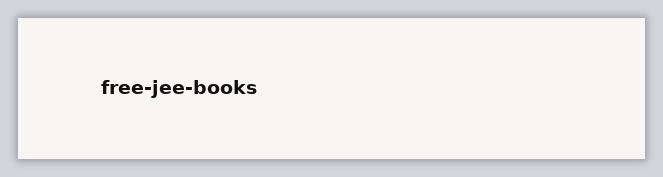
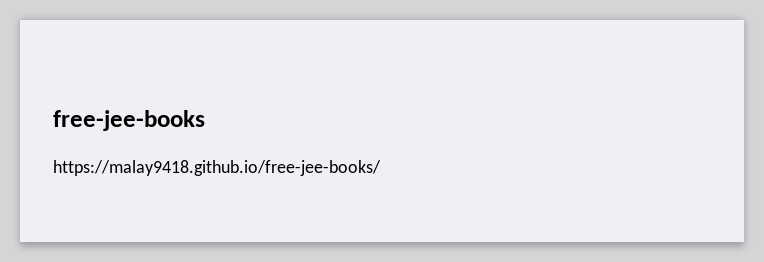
+ https://malay9418.github.io/free-jee-books/

